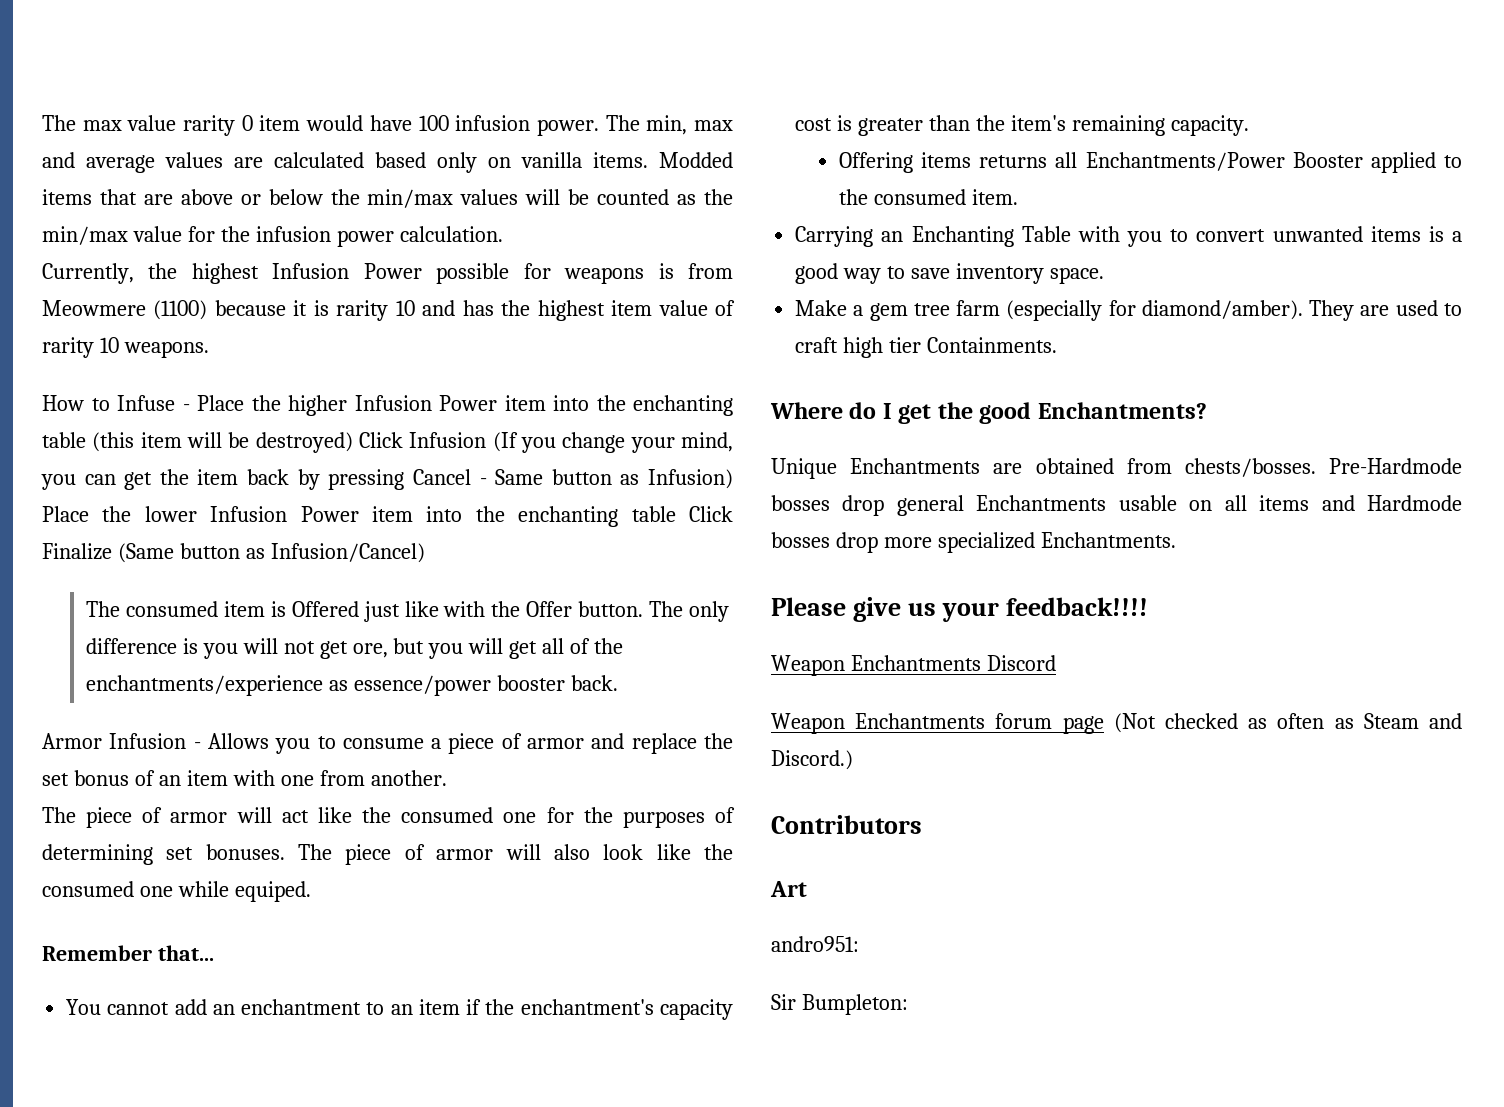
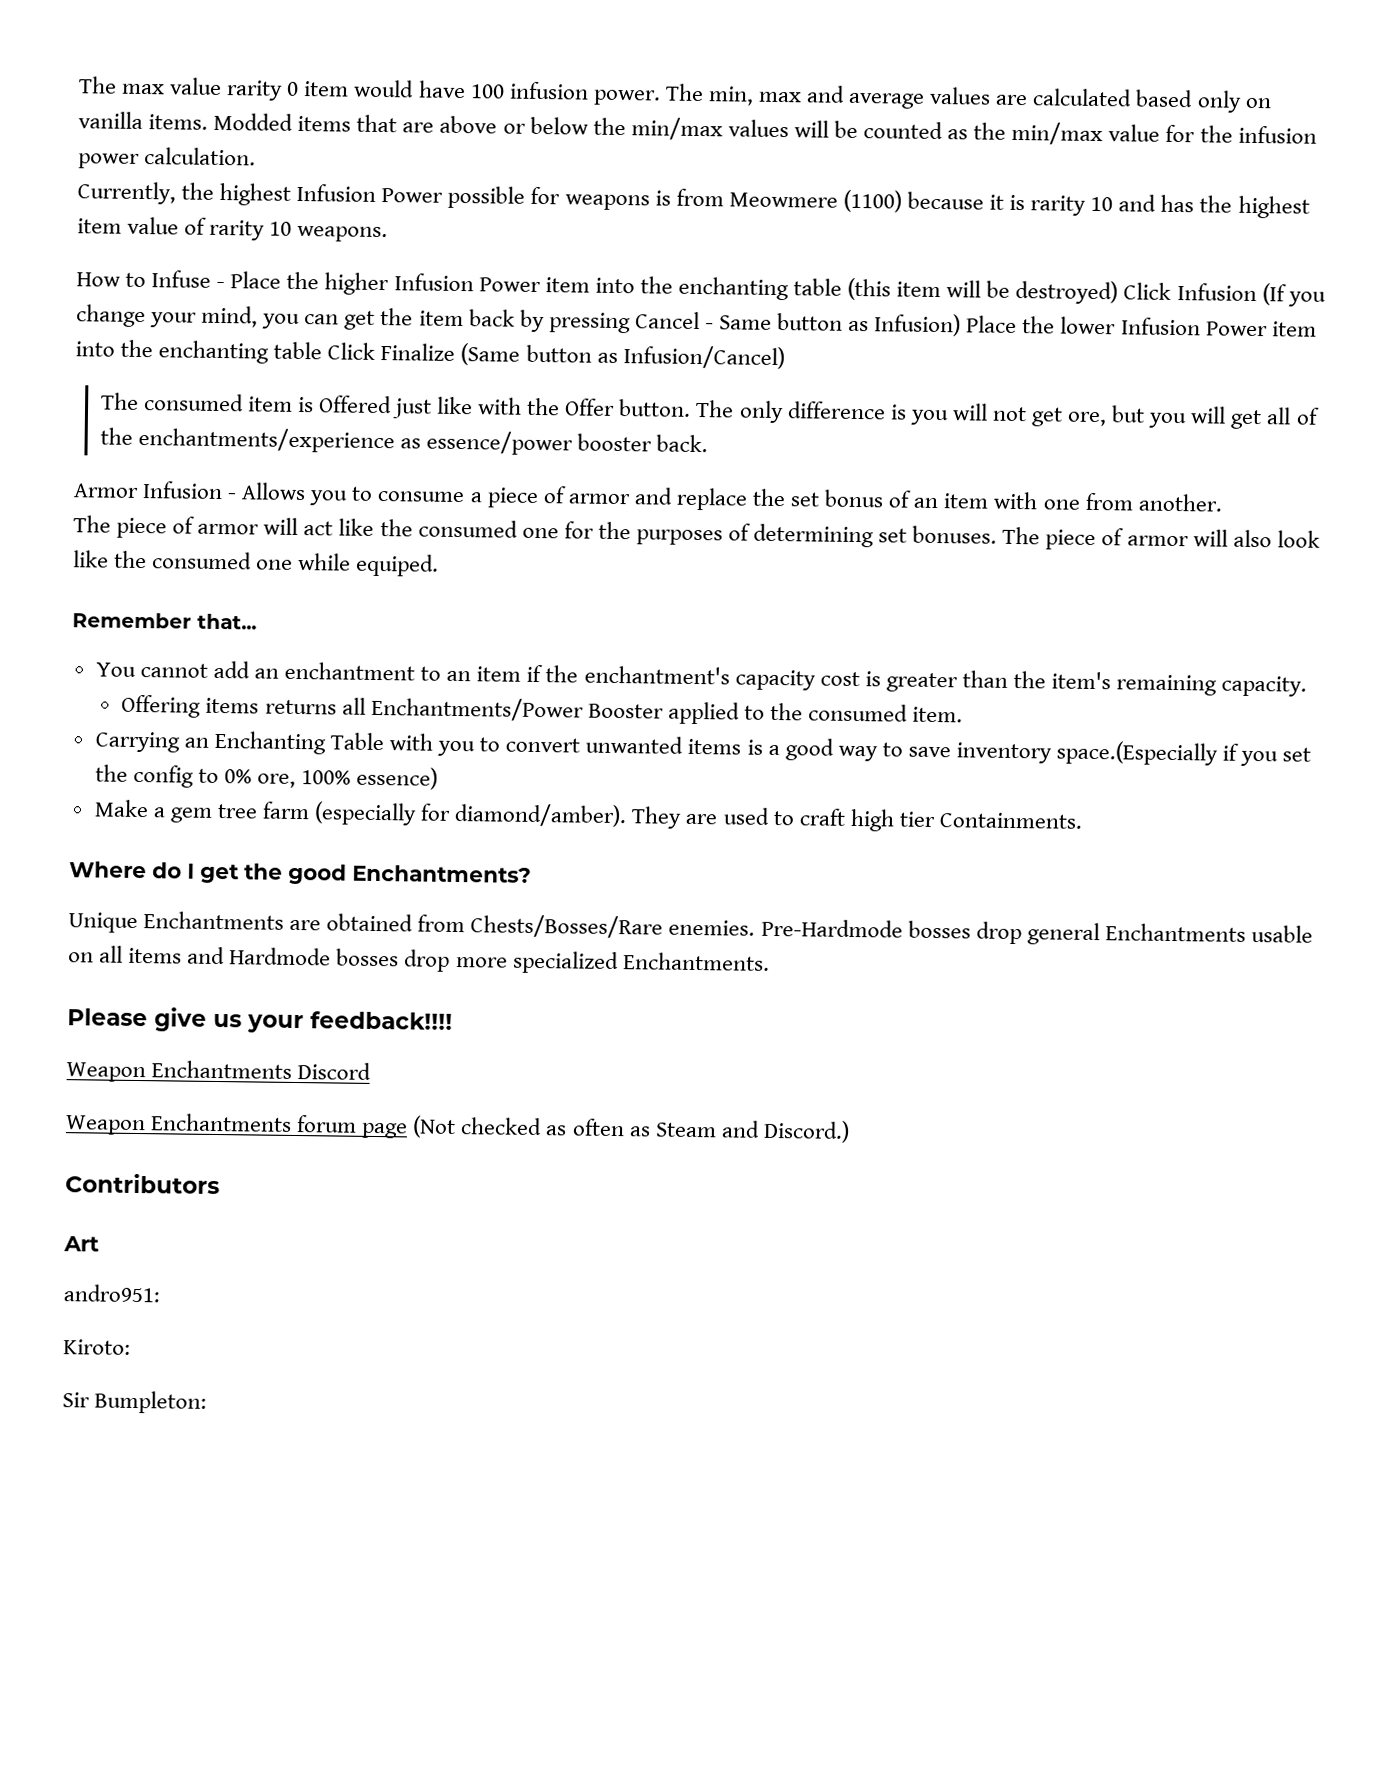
- Carrying an Enchanting Table with you to convert unwanted items is a good way to save inventory space.
+ Carrying an Enchanting Table with you to convert unwanted items is a good way to save inventory space.(Especially if you set the config to 0% ore, 100% essence)
- Unique Enchantments are obtained from chests/bosses.
+ Unique Enchantments are obtained from Chests/Bosses/Rare enemies.
+ Kiroto:

